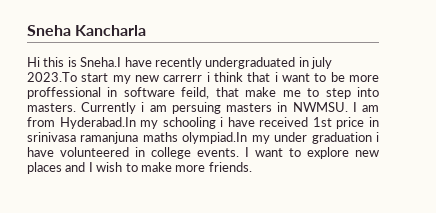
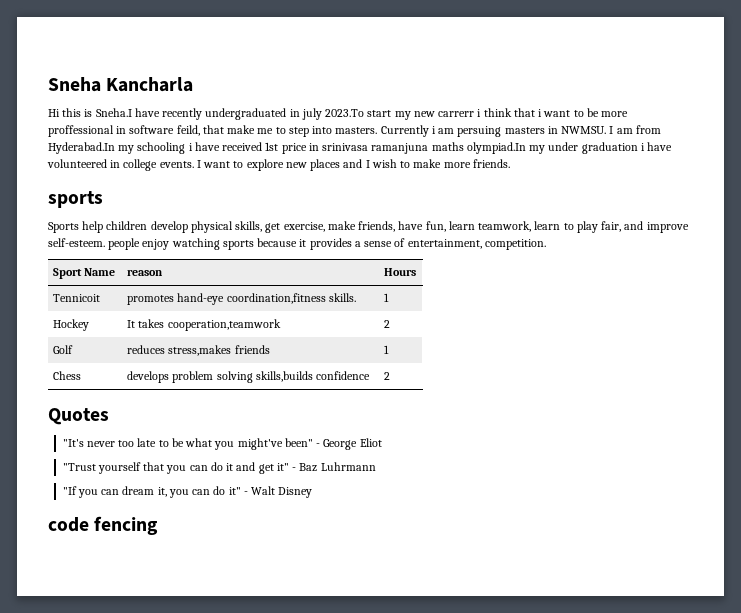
  I want to explore new places and I wish to make more friends.
+ sports
+ Sports help children develop physical skills, get exercise, make friends, have fun, learn teamwork, learn to play fair, and improve self-esteem. people enjoy watching sports because it provides a sense of entertainment, competition.
+ Sport Name | reason | Hours
+ Tennicoit | promotes hand-eye coordination,fitness skills. | 1
+ Hockey | It takes cooperation,teamwork | 2
+ Golf | reduces stress,makes friends | 1
+ Chess | develops problem solving skills,builds confidence | 2
+ Quotes
+ "It's never too late to be what you might've been" - George Eliot
+ "Trust yourself that you can do it and get it" - Baz Luhrmann
+ "If you can dream it, you can do it" - Walt Disney
+ code fencing

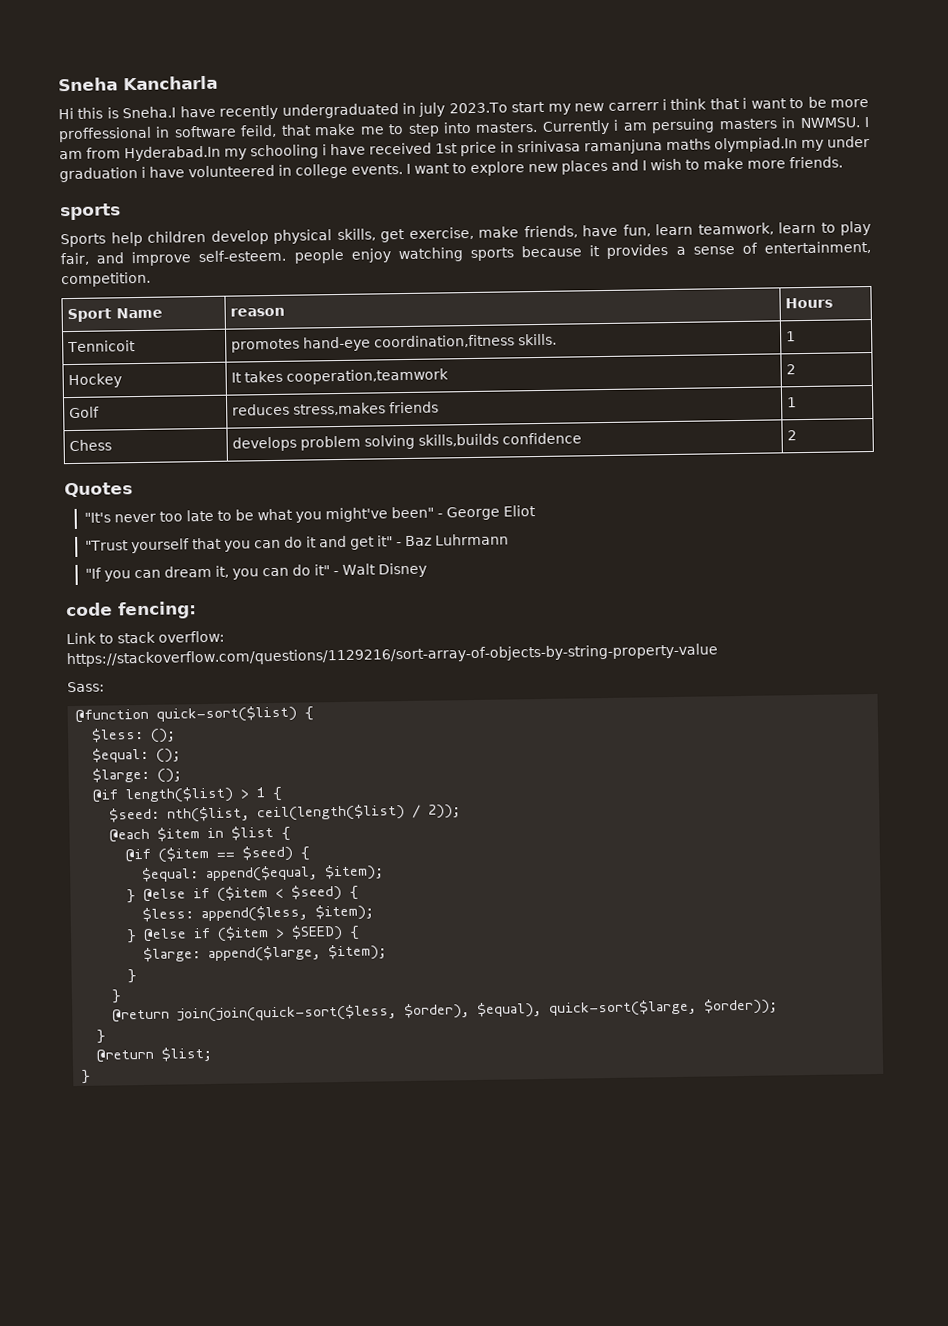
- code fencing
+ code fencing:
+ Link to stack overflow: https://stackoverflow.com/questions/1129216/sort-array-of-objects-by-string-property-value
+ Sass:
+ @function quick-sort($list) {
+ $less: ();
+ $equal: ();
+ $large: ();
+ @if length($list) > 1 {
+ $seed: nth($list, ceil(length($list) / 2));
+ @each $item in $list {
+ @if ($item == $seed) {
+ $equal: append($equal, $item);
+ } @else if ($item < $seed) {
+ $less: append($less, $item);
+ } @else if ($item > $SEED) {
+ $large: append($large, $item);
+ }
+ }
+ @return join(join(quick-sort($less, $order), $equal), quick-sort($large, $order));
+ }
+ @return $list;
+ }

